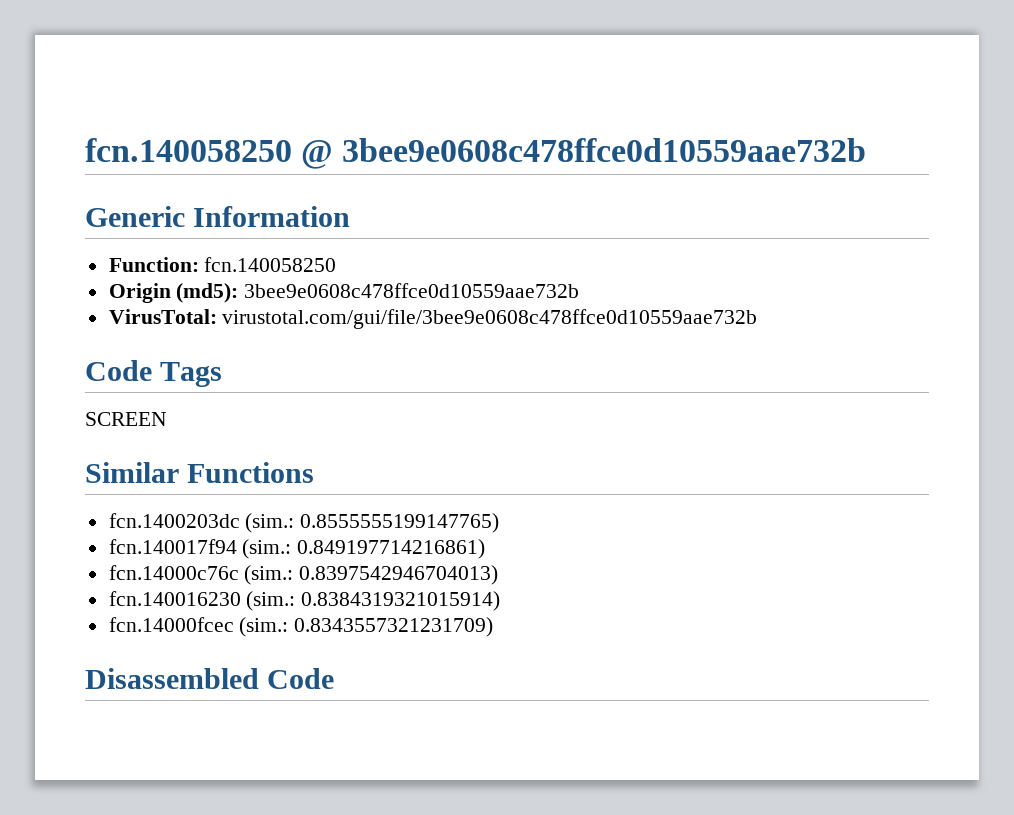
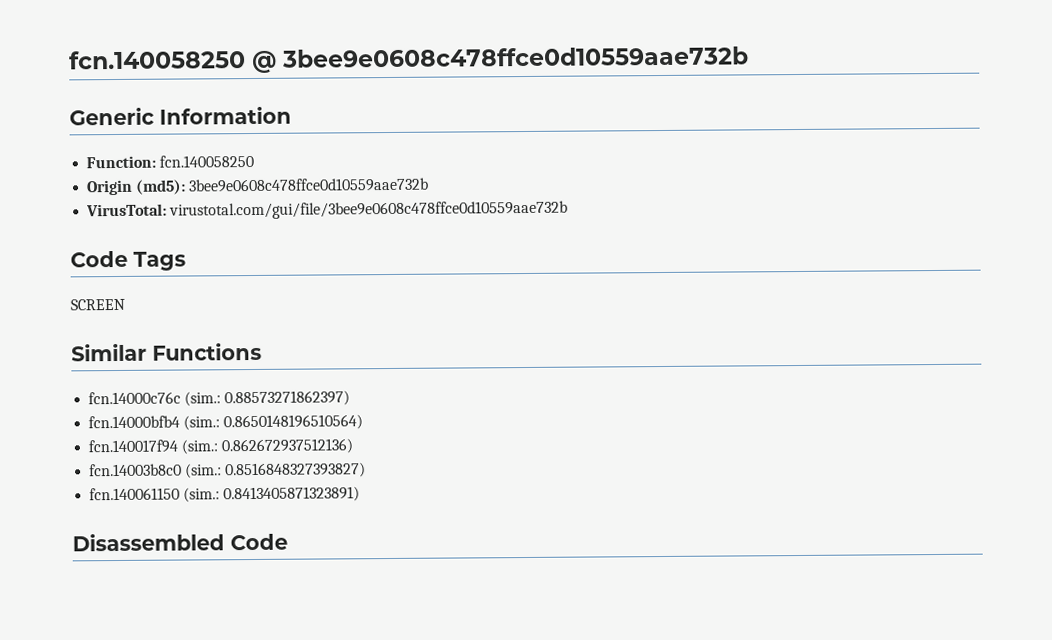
- fcn.1400203dc (sim.: 0.8555555199147765)
- fcn.140017f94 (sim.: 0.849197714216861)
- fcn.14000c76c (sim.: 0.8397542946704013)
- fcn.140016230 (sim.: 0.8384319321015914)
- fcn.14000fcec (sim.: 0.8343557321231709)
+ fcn.14000c76c (sim.: 0.88573271862397)
+ fcn.14000bfb4 (sim.: 0.8650148196510564)
+ fcn.140017f94 (sim.: 0.862672937512136)
+ fcn.14003b8c0 (sim.: 0.8516848327393827)
+ fcn.140061150 (sim.: 0.8413405871323891)

